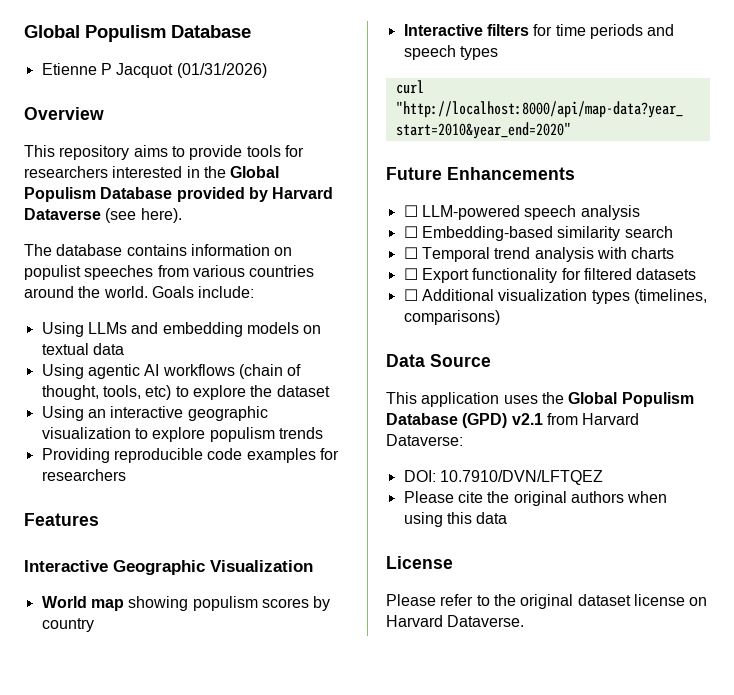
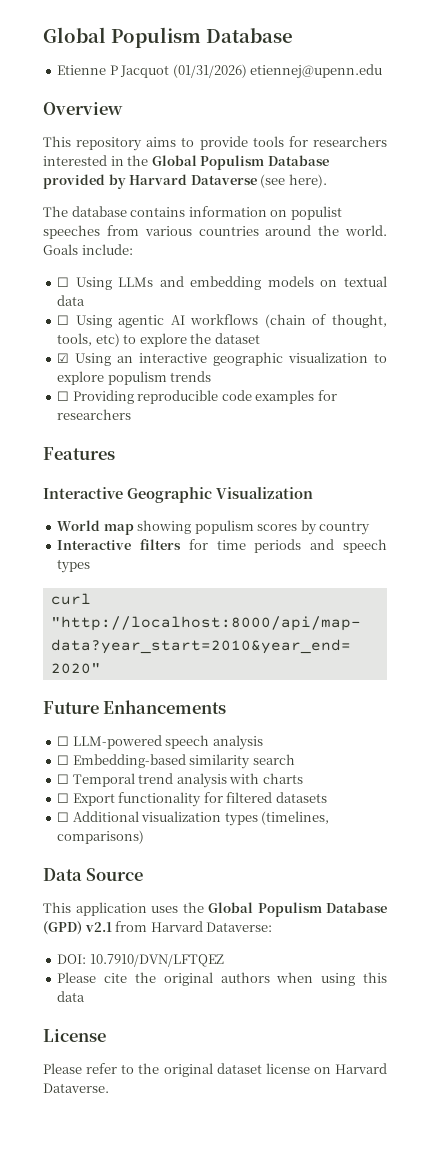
- Etienne P Jacquot (01/31/2026)
+ Etienne P Jacquot (01/31/2026) etiennej@upenn.edu
- Using LLMs and embedding models on textual data
+ ☐ Using LLMs and embedding models on textual data
- Using agentic AI workflows (chain of thought, tools, etc) to explore the dataset
+ ☐ Using agentic AI workflows (chain of thought, tools, etc) to explore the dataset
- Using an interactive geographic visualization to explore populism trends
+ ☑ Using an interactive geographic visualization to explore populism trends
- Providing reproducible code examples for researchers
+ ☐ Providing reproducible code examples for researchers

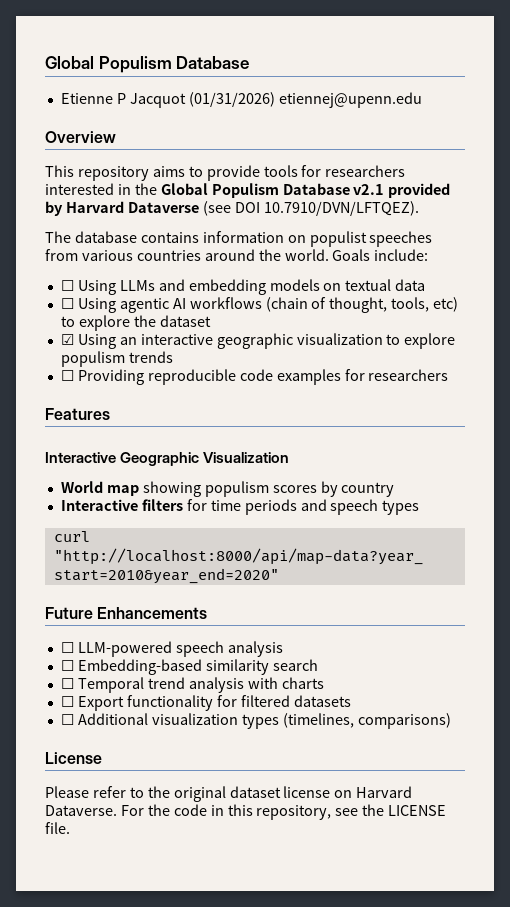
- This repository aims to provide tools for researchers interested in the Global Populism Database provided by Harvard Dataverse (see here).
+ This repository aims to provide tools for researchers interested in the Global Populism Database v2.1 provided by Harvard Dataverse (see DOI 10.7910/DVN/LFTQEZ).
- Data Source
- This application uses the Global Populism Database (GPD) v2.1 from Harvard Dataverse:
- DOI: 10.7910/DVN/LFTQEZ
- Please cite the original authors when using this data
+ For the code in this repository, see the LICENSE file.

